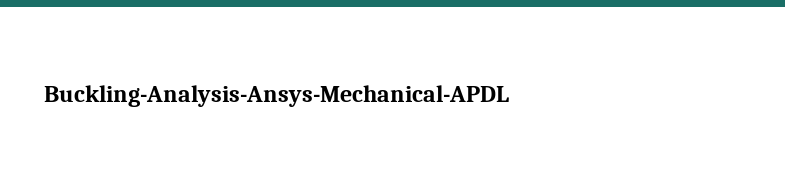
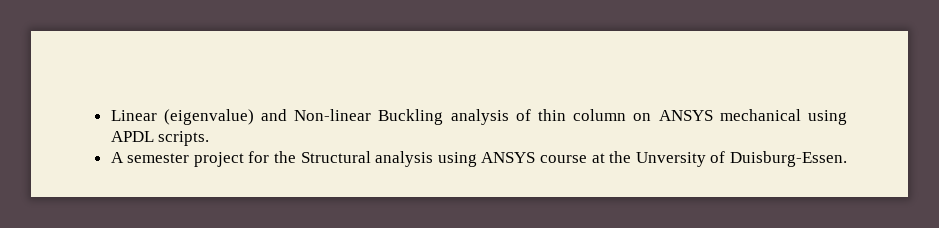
- Buckling-Analysis-Ansys-Mechanical-APDL
+ Linear (eigenvalue) and Non-linear Buckling analysis of thin column on ANSYS mechanical using APDL scripts.
+ A semester project for the Structural analysis using ANSYS course at the Unversity of Duisburg-Essen.

